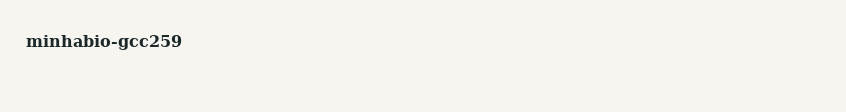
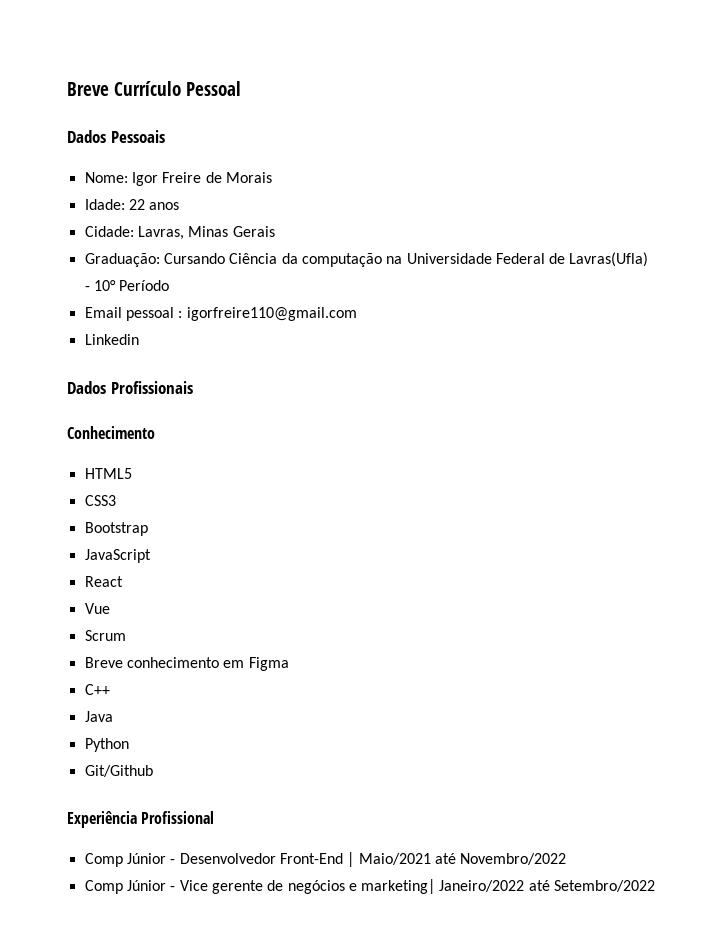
- minhabio-gcc259
+ Breve Currículo Pessoal
+ Dados Pessoais
+ Nome: Igor Freire de Morais
+ Idade: 22 anos
+ Cidade: Lavras, Minas Gerais
+ Graduação: Cursando Ciência da computação na Universidade Federal de Lavras(Ufla) - 10° Período
+ Email pessoal : igorfreire110@gmail.com
+ Linkedin
+ Dados Profissionais
+ Conhecimento
+ HTML5
+ CSS3
+ Bootstrap
+ JavaScript
+ React
+ Vue
+ Scrum
+ Breve conhecimento em Figma
+ C++
+ Java
+ Python
+ Git/Github
+ Experiência Profissional
+ Comp Júnior - Desenvolvedor Front-End | Maio/2021 até Novembro/2022
+ Comp Júnior - Vice gerente de negócios e marketing| Janeiro/2022 até Setembro/2022

